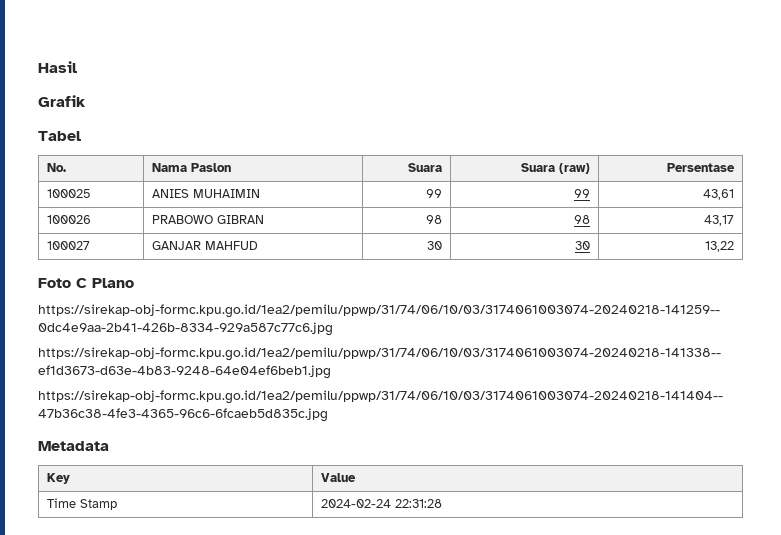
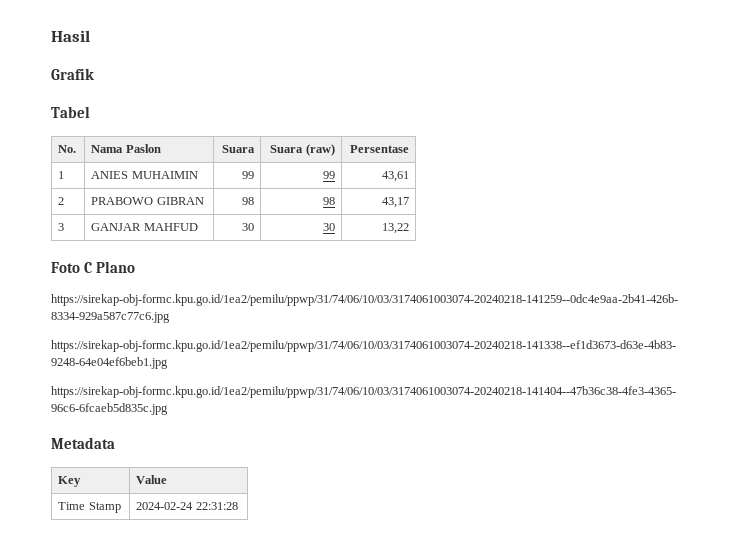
- 100025 | ANIES MUHAIMIN | 99 | 99 | 43,61
+ 1 | ANIES MUHAIMIN | 99 | 99 | 43,61
- 100026 | PRABOWO GIBRAN | 98 | 98 | 43,17
+ 2 | PRABOWO GIBRAN | 98 | 98 | 43,17
- 100027 | GANJAR MAHFUD | 30 | 30 | 13,22
+ 3 | GANJAR MAHFUD | 30 | 30 | 13,22

